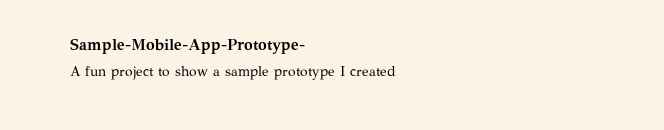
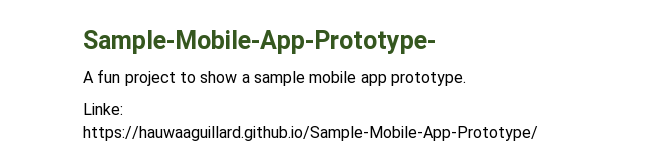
- A fun project to show a sample prototype I created
+ A fun project to show a sample mobile app prototype.
+ Linke: https://hauwaaguillard.github.io/Sample-Mobile-App-Prototype/

